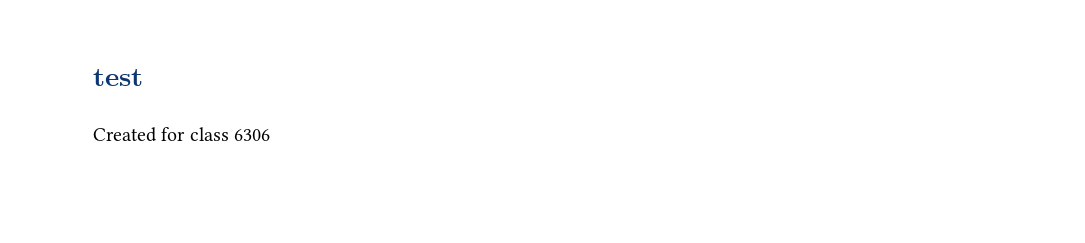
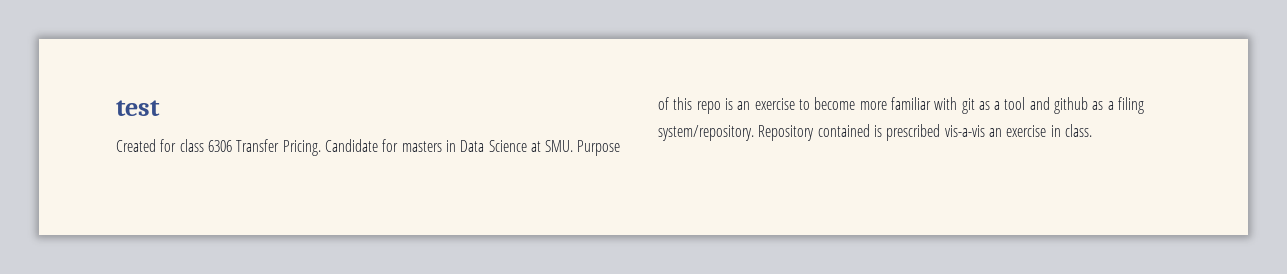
- Created for class 6306
+ Created for class 6306 Transfer Pricing. Candidate for masters in Data Science at SMU. Purpose of this repo is an exercise to become more familiar with git as a tool and github as a filing system/repository. Repository contained is prescribed vis-a-vis an exercise in class.

